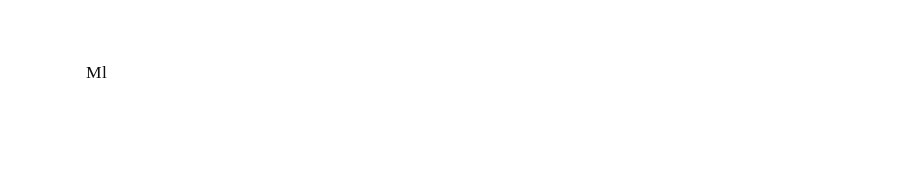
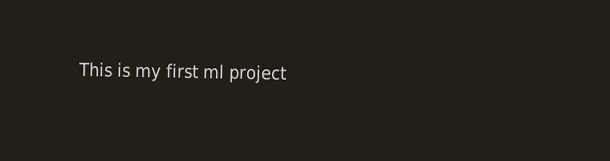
- Ml
+ This is my first ml project

